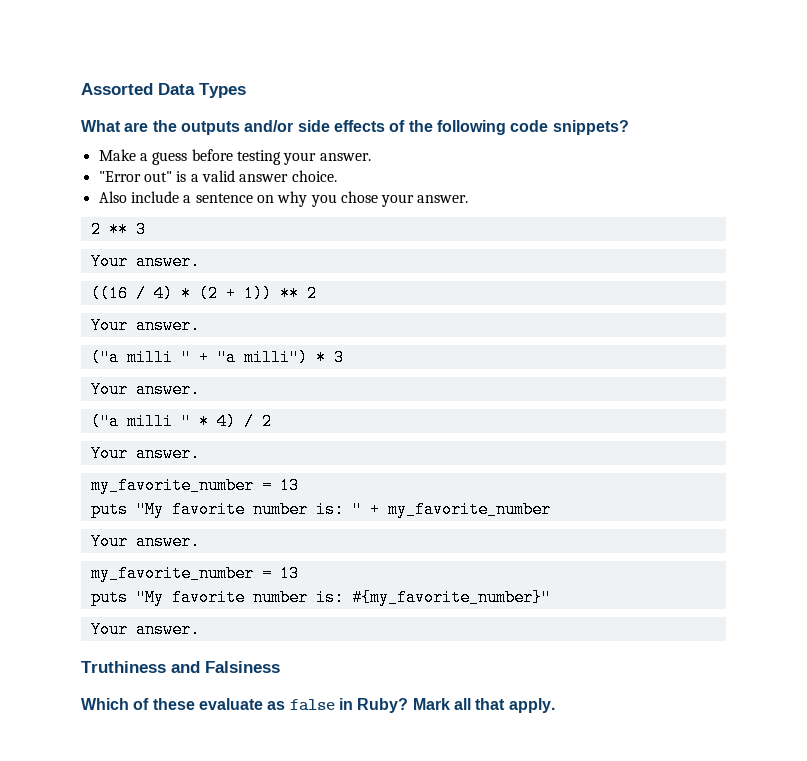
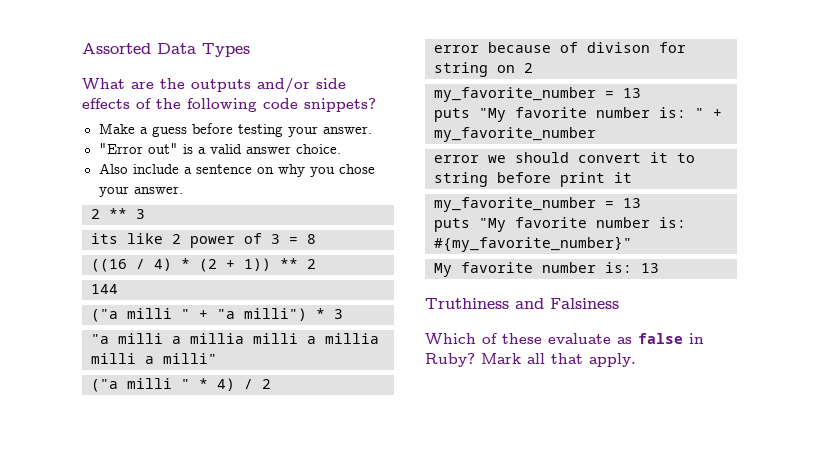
  2 ** 3
- Your answer.
+ its like 2 power of 3 = 8
  ((16 / 4) * (2 + 1)) ** 2
- Your answer.
+ 144
  ("a milli " + "a milli") * 3
- Your answer.
+ "a milli a millia milli a millia milli a milli"
  ("a milli " * 4) / 2
- Your answer.
+ error because of divison for string on 2
  puts "My favorite number is: " + my_favorite_number
- Your answer.
+ error we should convert it to string before print it
  puts "My favorite number is: #{my_favorite_number}"
- Your answer.
+ My favorite number is: 13

